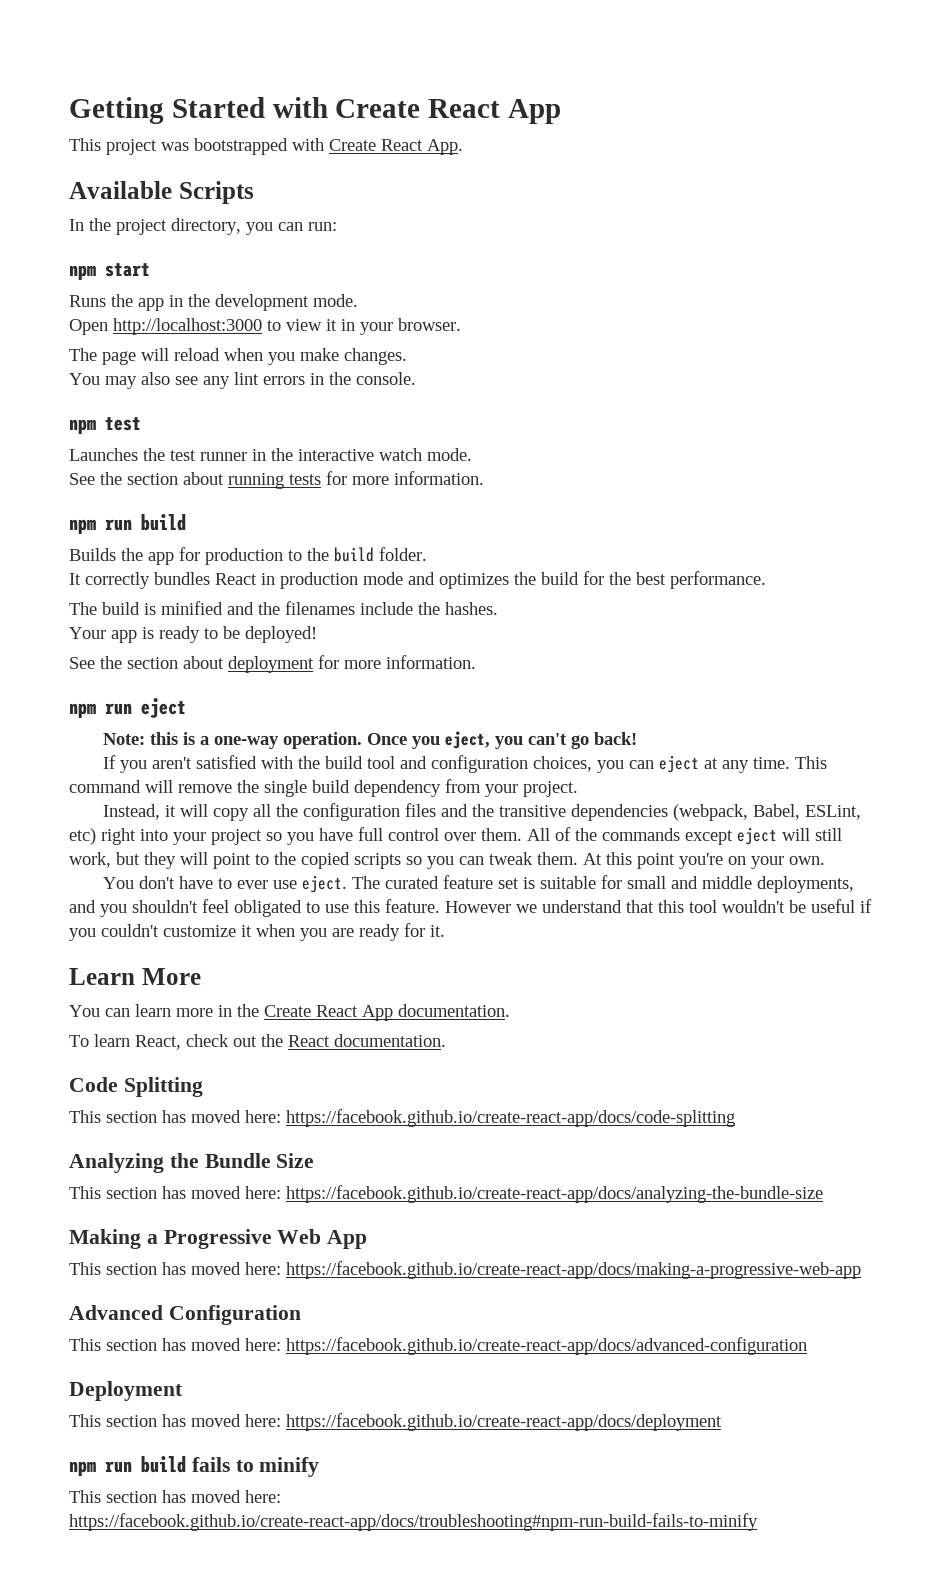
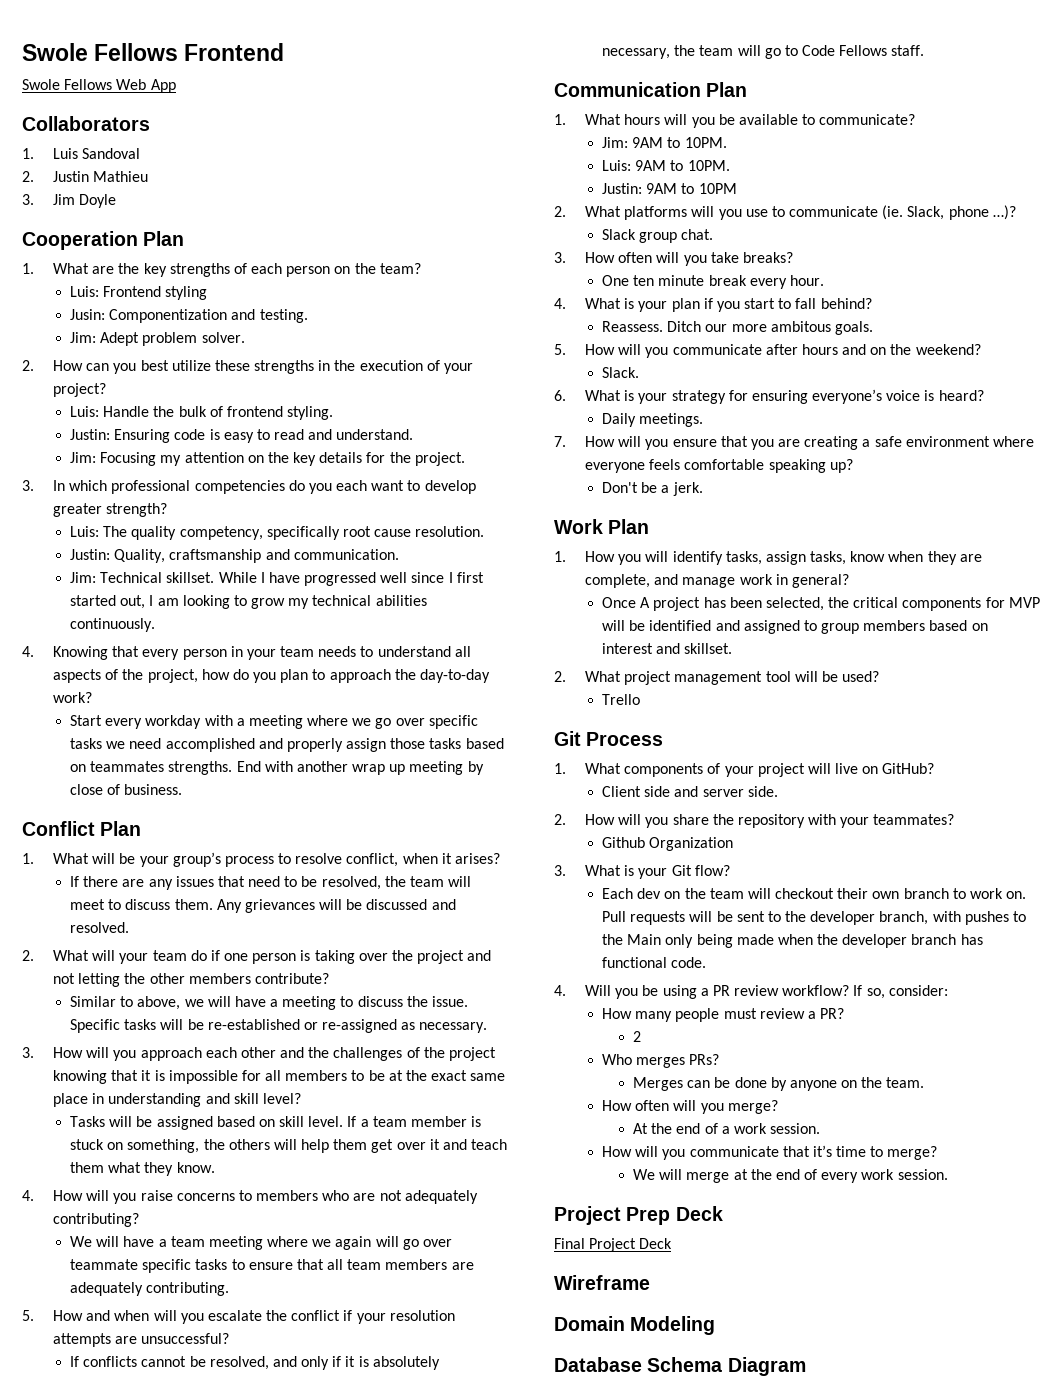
- Getting Started with Create React App
- This project was bootstrapped with Create React App.
- Available Scripts
- In the project directory, you can run:
- npm start
- Runs the app in the development mode.
- Open http://localhost:3000 to view it in your browser.
- The page will reload when you make changes.
- You may also see any lint errors in the console.
- npm test
- Launches the test runner in the interactive watch mode.
- See the section about running tests for more information.
- npm run build
- Builds the app for production to the build folder.
- It correctly bundles React in production mode and optimizes the build for the best performance.
- The build is minified and the filenames include the hashes.
- Your app is ready to be deployed!
- See the section about deployment for more information.
- npm run eject
- Note: this is a one-way operation. Once you eject, you can't go back!
- If you aren't satisfied with the build tool and configuration choices, you can eject at any time. This command will remove the single build dependency from your project.
- Instead, it will copy all the configuration files and the transitive dependencies (webpack, Babel, ESLint, etc) right into your project so you have full control over them. All of the commands except eject will still work, but they will point to the copied scripts so you can tweak them. At this point you're on your own.
- You don't have to ever use eject. The curated feature set is suitable for small and middle deployments, and you shouldn't feel obligated to use this feature. However we understand that this tool wouldn't be useful if you couldn't customize it when you are ready for it.
- Learn More
- You can learn more in the Create React App documentation.
- To learn React, check out the React documentation.
- Code Splitting
- This section has moved here: https://facebook.github.io/create-react-app/docs/code-splitting
- Analyzing the Bundle Size
- This section has moved here: https://facebook.github.io/create-react-app/docs/analyzing-the-bundle-size
- Making a Progressive Web App
- This section has moved here: https://facebook.github.io/create-react-app/docs/making-a-progressive-web-app
- Advanced Configuration
- This section has moved here: https://facebook.github.io/create-react-app/docs/advanced-configuration
- Deployment
- This section has moved here: https://facebook.github.io/create-react-app/docs/deployment
- npm run build fails to minify
- This section has moved here: https://facebook.github.io/create-react-app/docs/troubleshooting#npm-run-build-fails-to-minify
+ Swole Fellows Frontend
+ Swole Fellows Web App
+ Collaborators
+ 1. Luis Sandoval
+ 2. Justin Mathieu
+ 3. Jim Doyle
+ Cooperation Plan
+ 1. What are the key strengths of each person on the team?
+ Luis: Frontend styling
+ Jusin: Componentization and testing.
+ Jim: Adept problem solver.
+ 2. How can you best utilize these strengths in the execution of your project?
+ Luis: Handle the bulk of frontend styling.
+ Justin: Ensuring code is easy to read and understand.
+ Jim: Focusing my attention on the key details for the project.
+ 3. In which professional competencies do you each want to develop greater strength?
+ Luis: The quality competency, specifically root cause resolution.
+ Justin: Quality, craftsmanship and communication.
+ Jim: Technical skillset. While I have progressed well since I first started out, I am looking to grow my technical abilities continuously.
+ 4. Knowing that every person in your team needs to understand all aspects of the project, how do you plan to approach the day-to-day work?
+ Start every workday with a meeting where we go over specific tasks we need accomplished and properly assign those tasks based on teammates strengths. End with another wrap up meeting by close of business.
+ Conflict Plan
+ 1. What will be your group’s process to resolve conflict, when it arises?
+ If there are any issues that need to be resolved, the team will meet to discuss them. Any grievances will be discussed and resolved.
+ 2. What will your team do if one person is taking over the project and not letting the other members contribute?
+ Similar to above, we will have a meeting to discuss the issue. Specific tasks will be re-established or re-assigned as necessary.
+ 3. How will you approach each other and the challenges of the project knowing that it is impossible for all members to be at the exact same place in understanding and skill level?
+ Tasks will be assigned based on skill level. If a team member is stuck on something, the others will help them get over it and teach them what they know.
+ 4. How will you raise concerns to members who are not adequately contributing?
+ We will have a team meeting where we again will go over teammate specific tasks to ensure that all team members are adequately contributing.
+ 5. How and when will you escalate the conflict if your resolution attempts are unsuccessful?
+ If conflicts cannot be resolved, and only if it is absolutely necessary, the team will go to Code Fellows staff.
+ Communication Plan
+ 1. What hours will you be available to communicate?
+ Jim: 9AM to 10PM.
+ Luis: 9AM to 10PM.
+ Justin: 9AM to 10PM
+ 2. What platforms will you use to communicate (ie. Slack, phone …)?
+ Slack group chat.
+ 3. How often will you take breaks?
+ One ten minute break every hour.
+ 4. What is your plan if you start to fall behind?
+ Reassess. Ditch our more ambitous goals.
+ 5. How will you communicate after hours and on the weekend?
+ Slack.
+ 6. What is your strategy for ensuring everyone’s voice is heard?
+ Daily meetings.
+ 7. How will you ensure that you are creating a safe environment where everyone feels comfortable speaking up?
+ Don't be a jerk.
+ Work Plan
+ 1. How you will identify tasks, assign tasks, know when they are complete, and manage work in general?
+ Once A project has been selected, the critical components for MVP will be identified and assigned to group members based on interest and skillset.
+ 2. What project management tool will be used?
+ Trello
+ Git Process
+ 1. What components of your project will live on GitHub?
+ Client side and server side.
+ 2. How will you share the repository with your teammates?
+ Github Organization
+ 3. What is your Git flow?
+ Each dev on the team will checkout their own branch to work on. Pull requests will be sent to the developer branch, with pushes to the Main only being made when the developer branch has functional code.
+ 4. Will you be using a PR review workflow? If so, consider:
+ How many people must review a PR?
+ 2
+ Who merges PRs?
+ Merges can be done by anyone on the team.
+ How often will you merge?
+ At the end of a work session.
+ How will you communicate that it’s time to merge?
+ We will merge at the end of every work session.
+ Project Prep Deck
+ Final Project Deck
+ Wireframe
+ Domain Modeling
+ Database Schema Diagram

